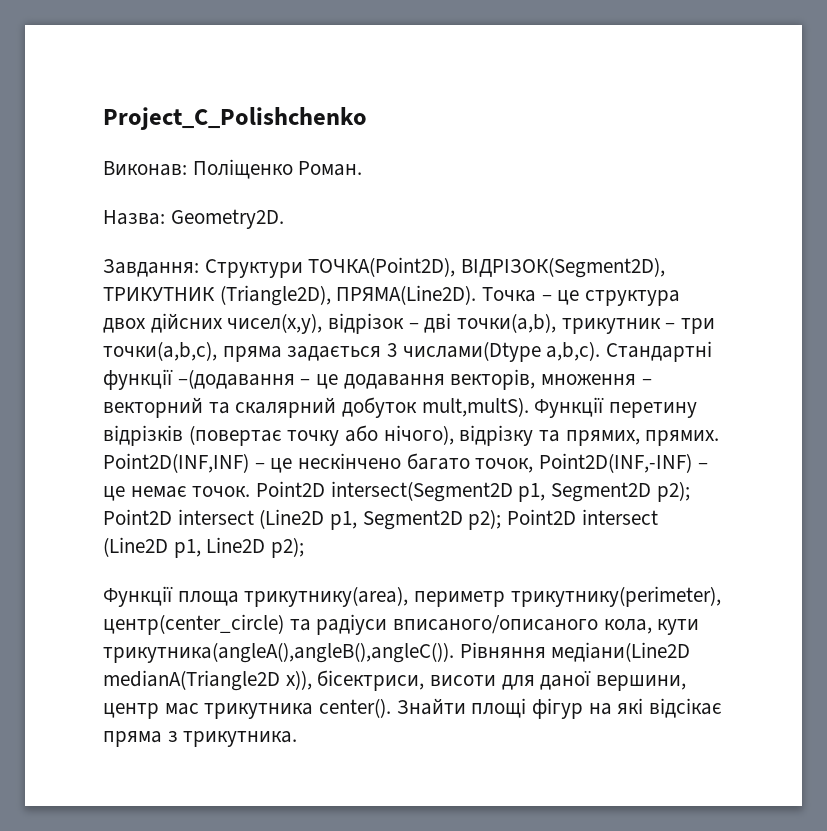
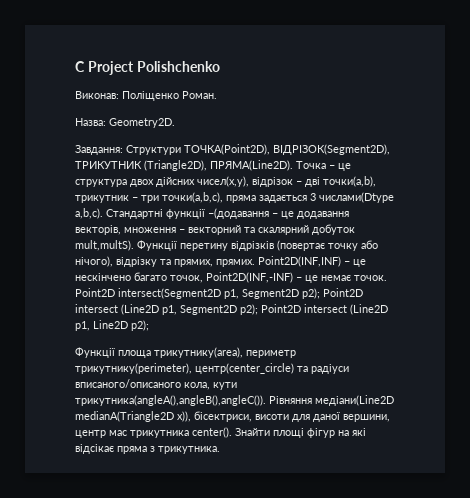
- Project_C_Polishchenko
+ C Project Polishchenko

